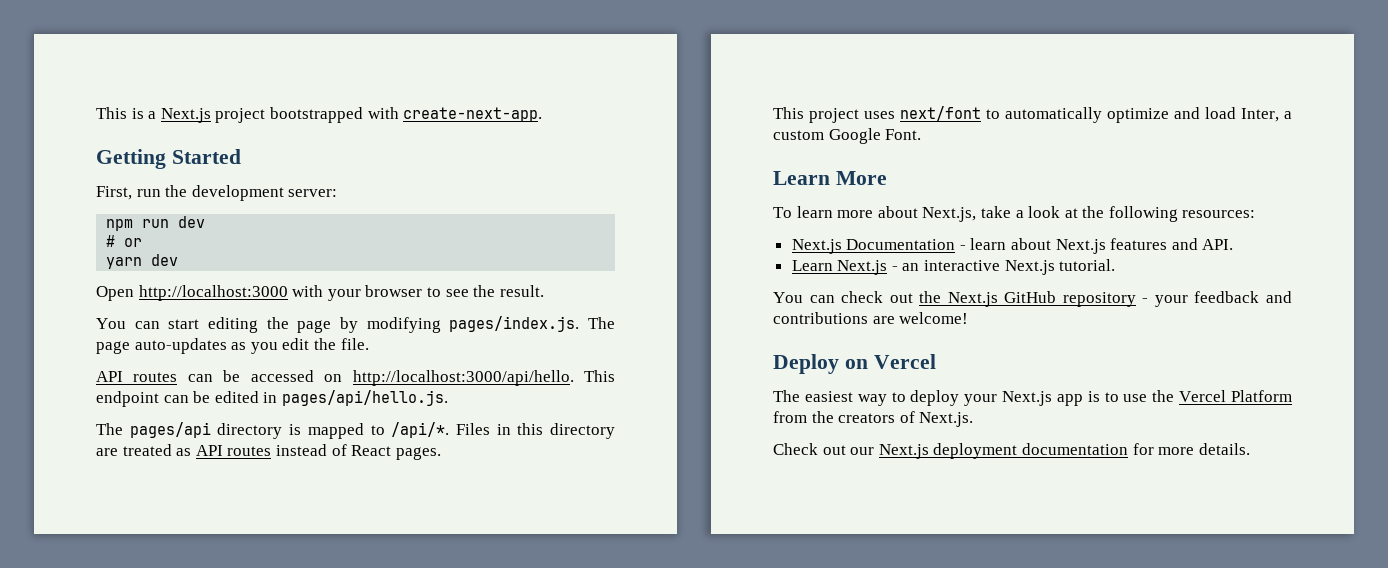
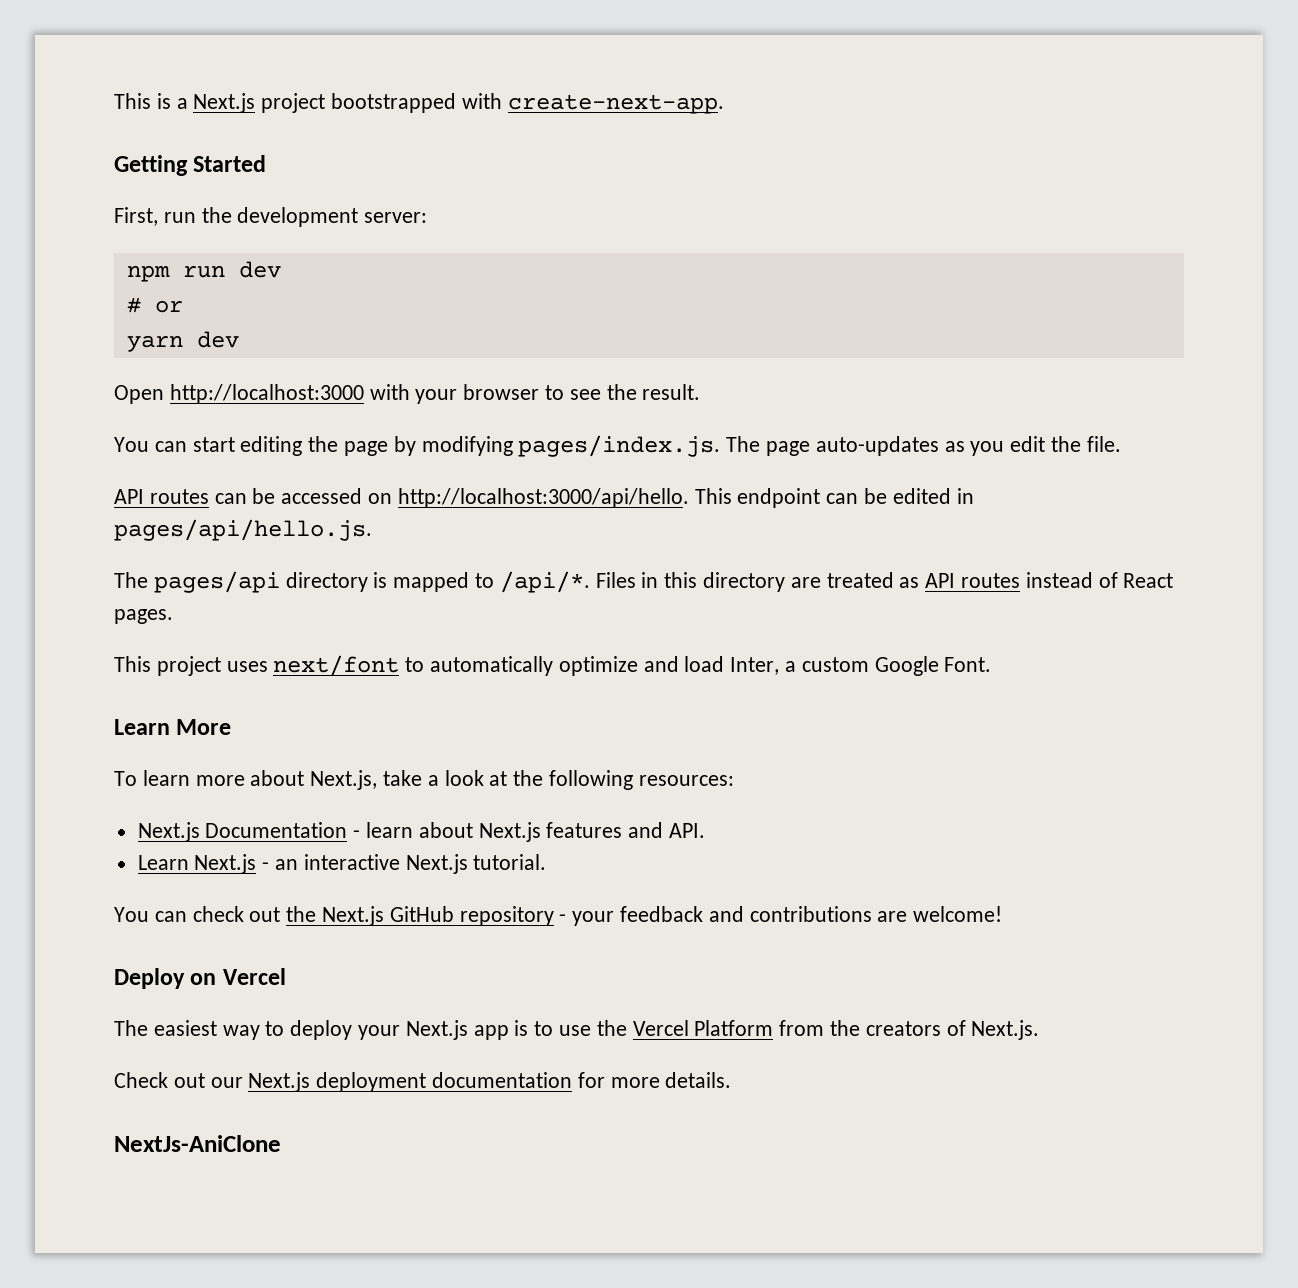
+ NextJs-AniClone

